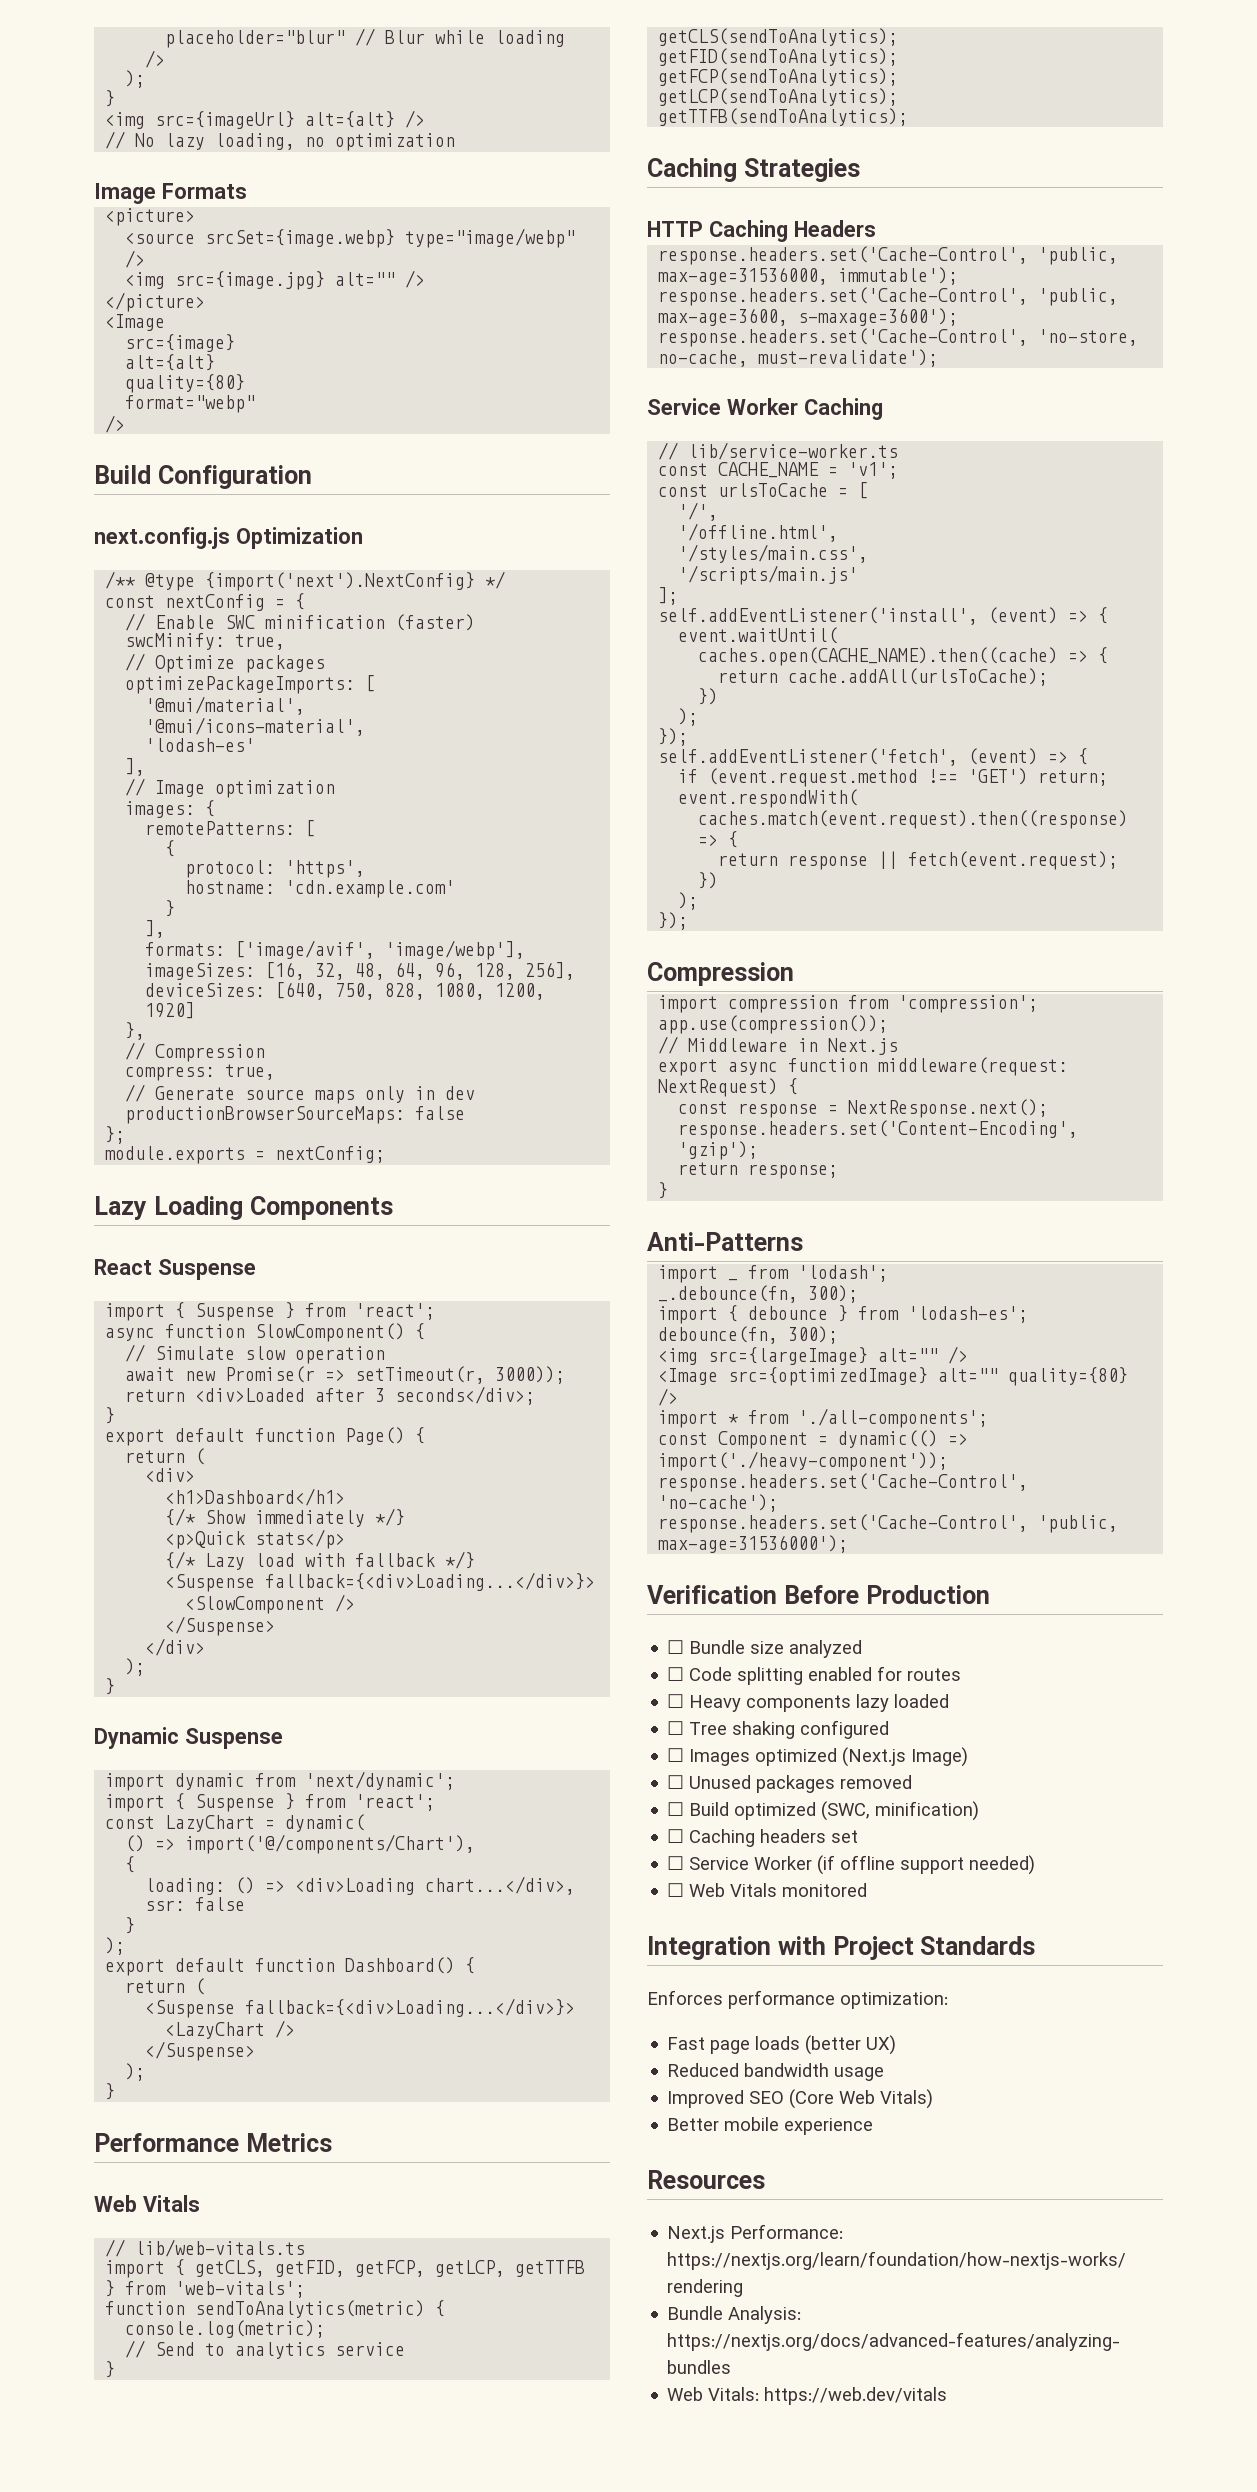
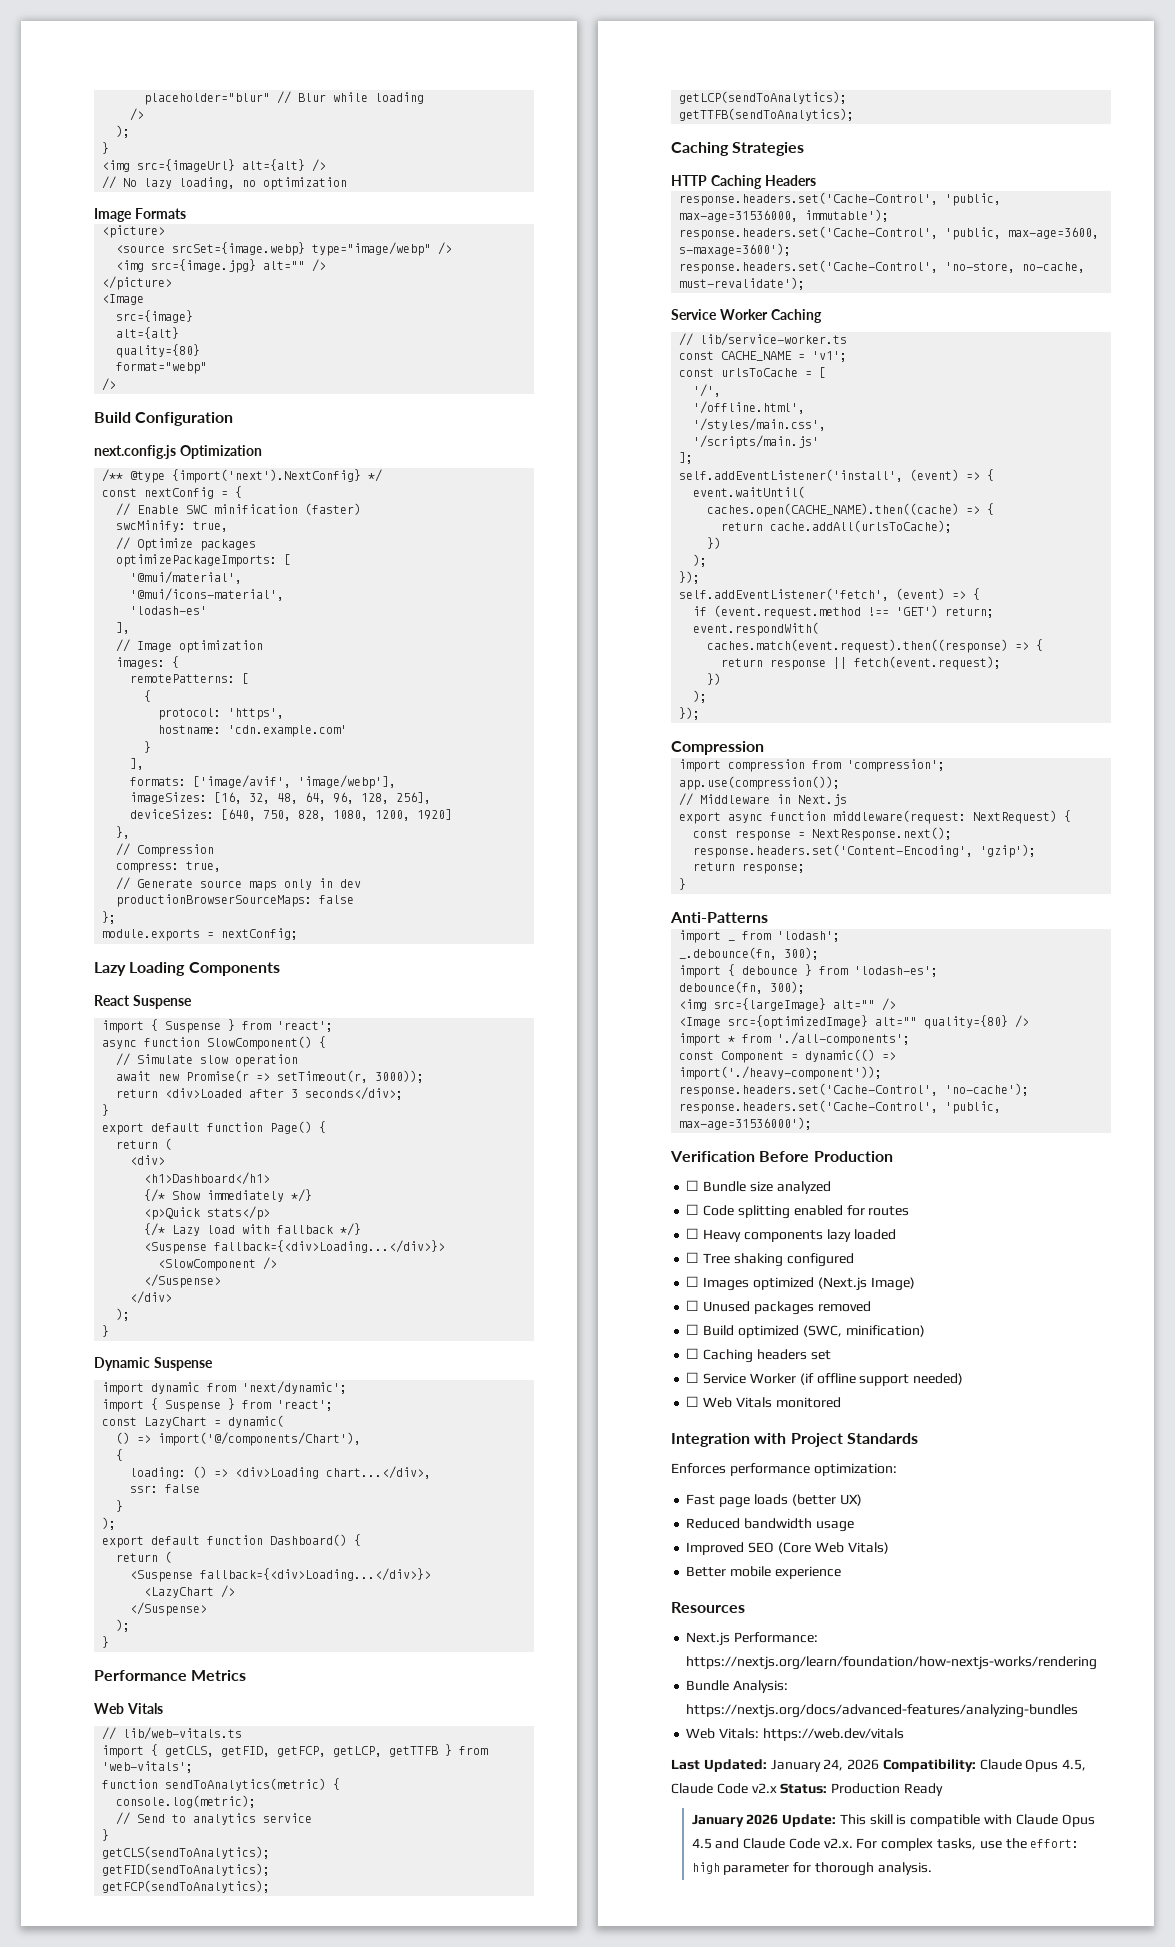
+ Last Updated: January 24, 2026 Compatibility: Claude Opus 4.5, Claude Code v2.x Status: Production Ready
+ January 2026 Update: This skill is compatible with Claude Opus 4.5 and Claude Code v2.x. For complex tasks, use the effort: high parameter for thorough analysis.

